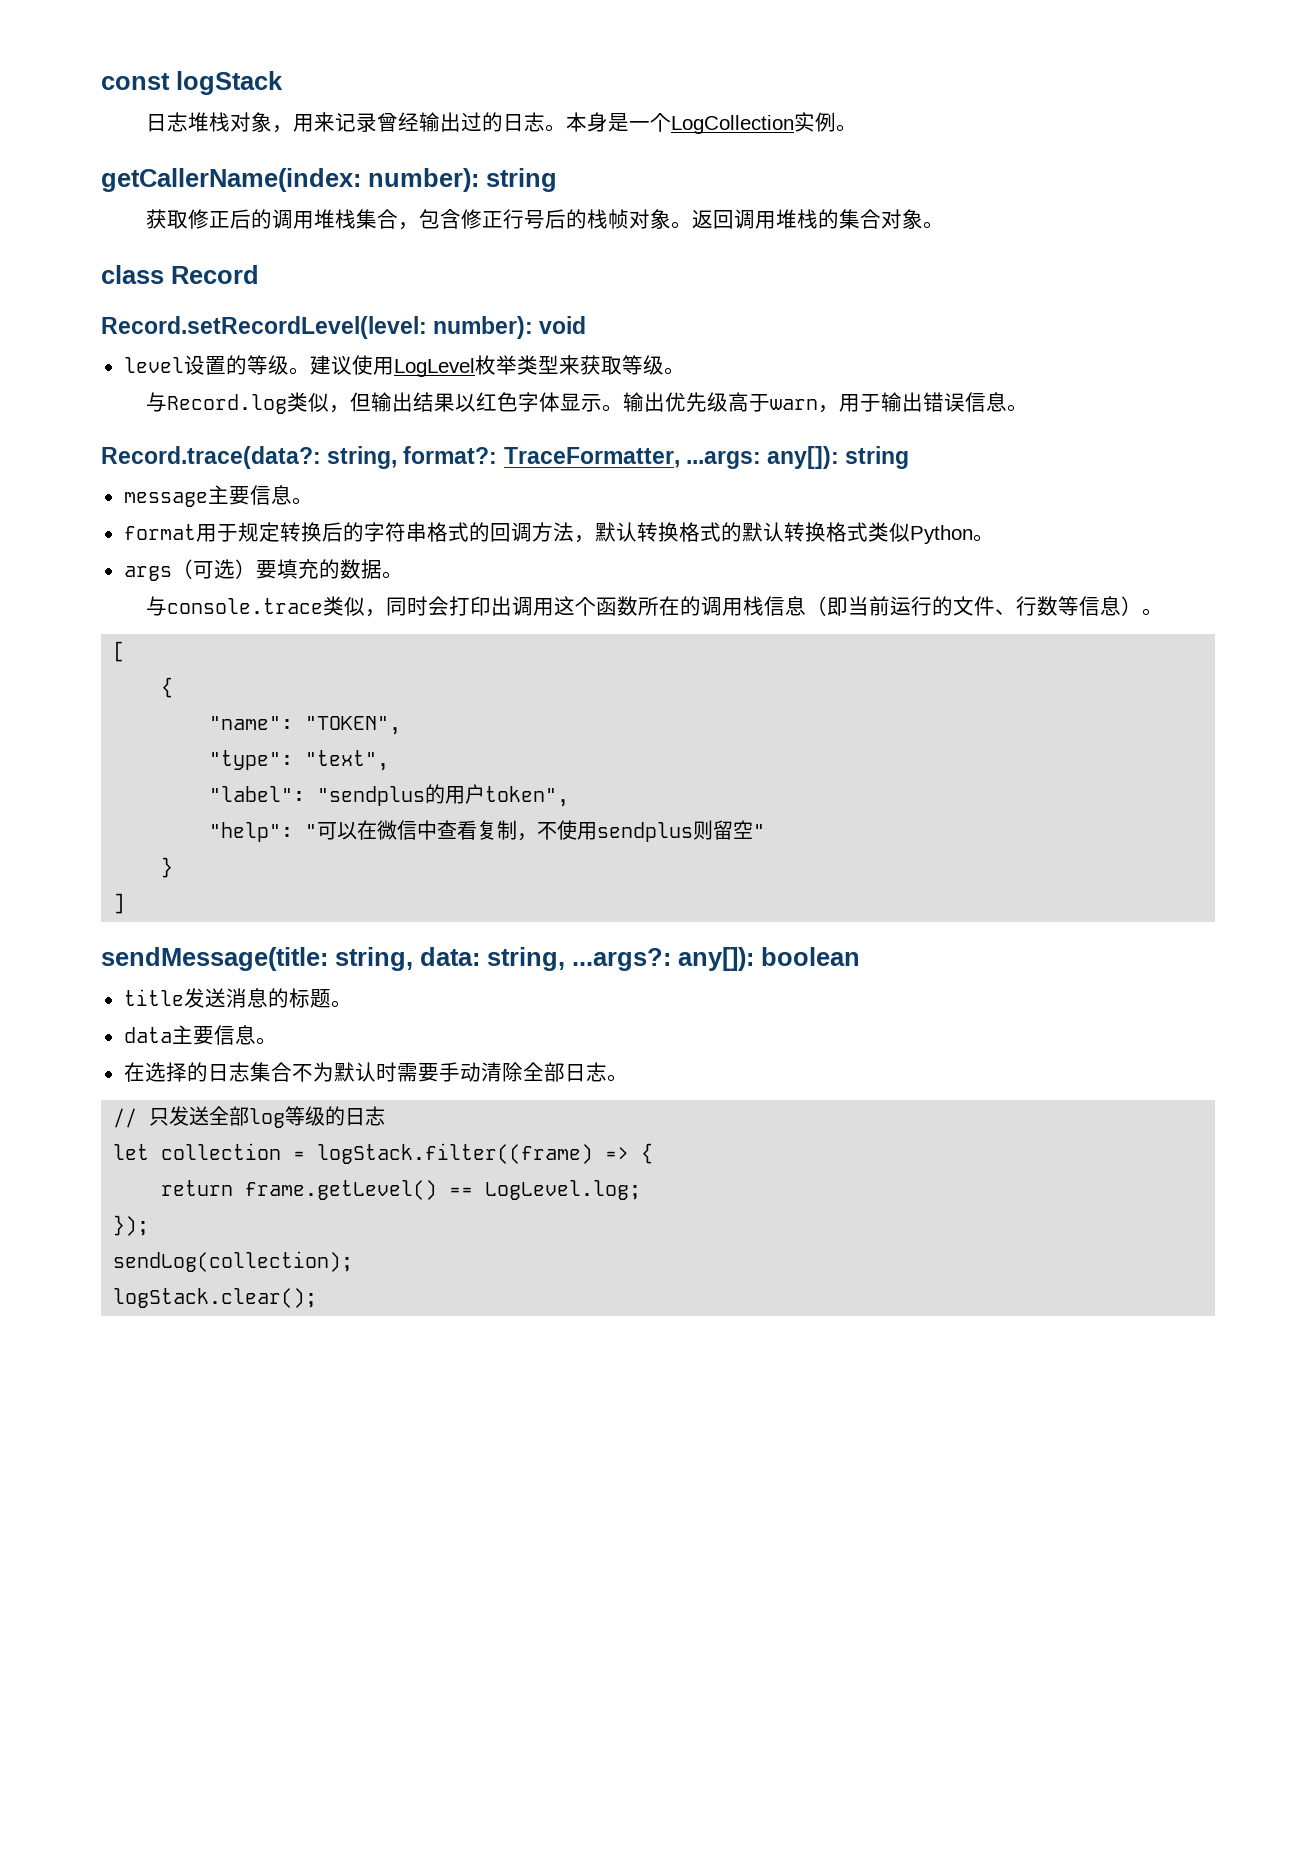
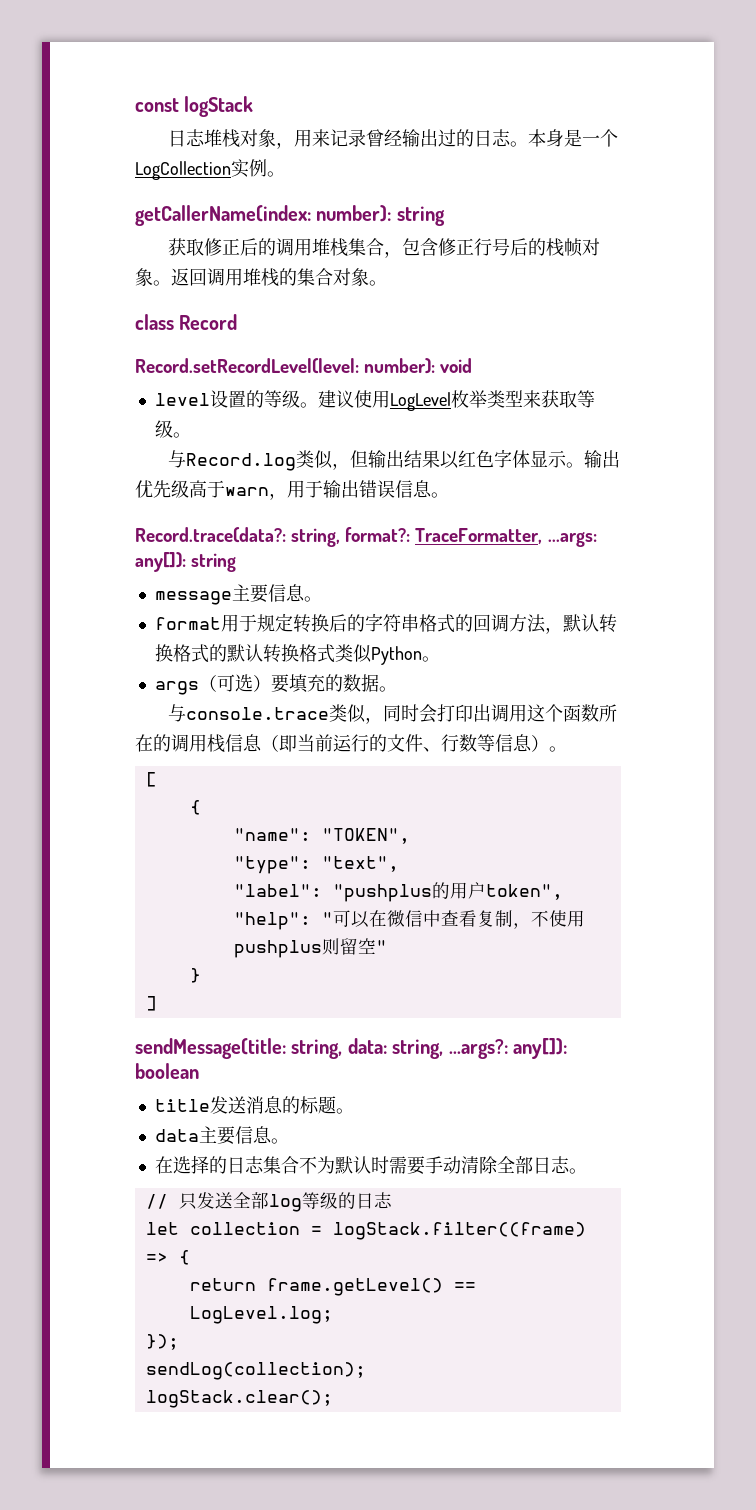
- "label": "sendplus的用户token",
+ "label": "pushplus的用户token",
- "help": "可以在微信中查看复制，不使用sendplus则留空"
+ "help": "可以在微信中查看复制，不使用pushplus则留空"

